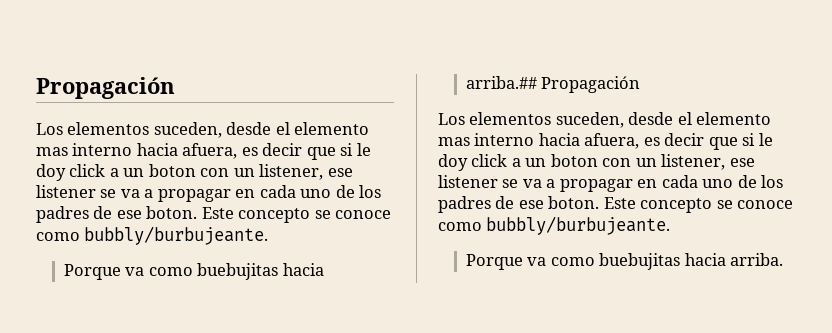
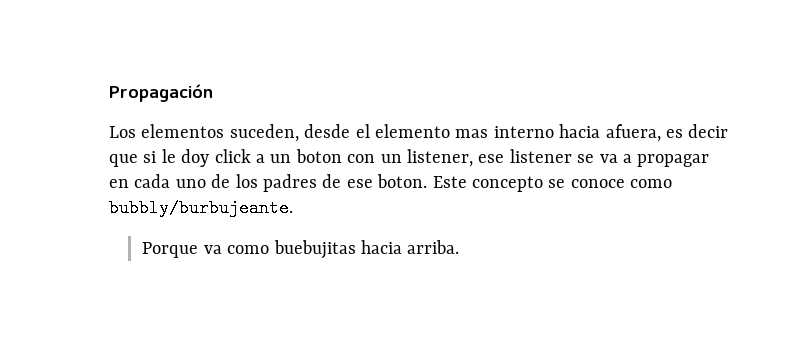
- Porque va como buebujitas hacia arriba.## Propagación
- Los elementos suceden, desde el elemento mas interno hacia afuera, es decir que si le doy click a un boton con un listener, ese listener se va a propagar en cada uno de los padres de ese boton. Este concepto se conoce como bubbly/burbujeante.

